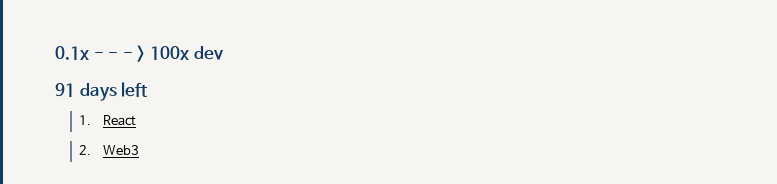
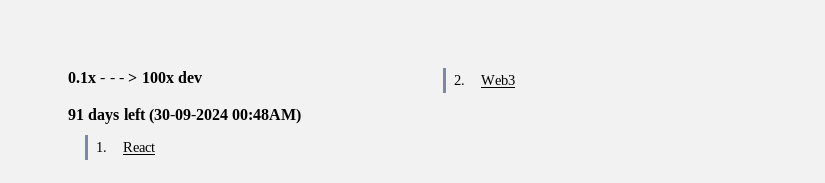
- 91 days left
+ 91 days left (30-09-2024 00:48AM)

